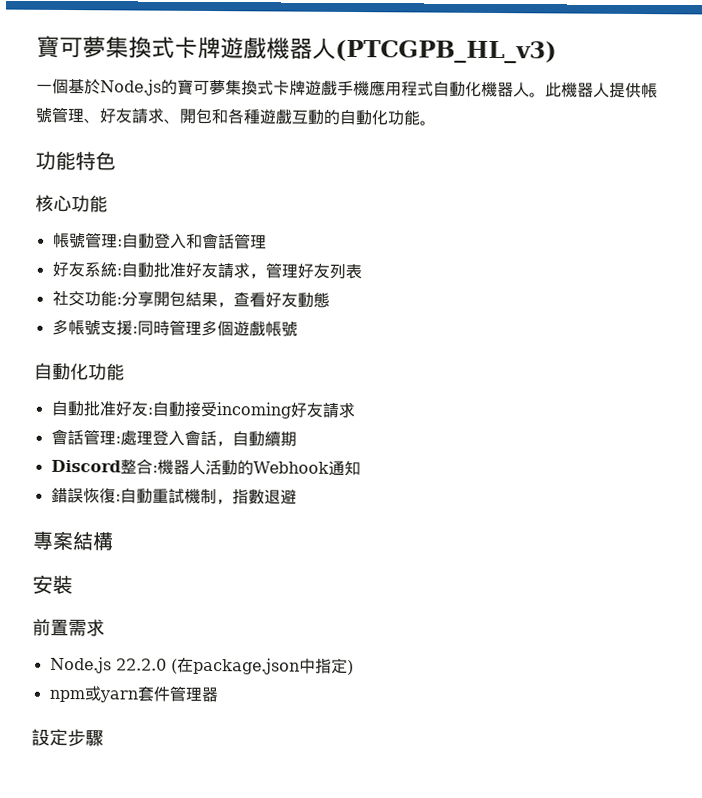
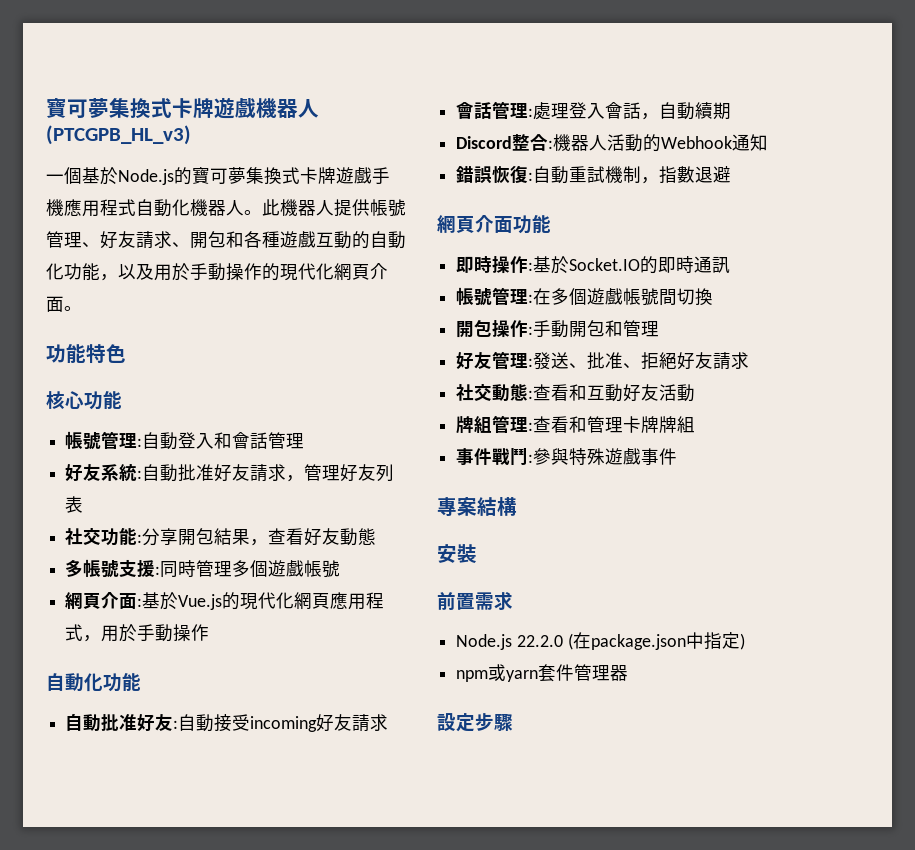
- 此機器人提供帳號管理、好友請求、開包和各種遊戲互動的自動化功能。
+ 此機器人提供帳號管理、好友請求、開包和各種遊戲互動的自動化功能，以及用於手動操作的現代化網頁介面。
+ 網頁介面:基於Vue.js的現代化網頁應用程式，用於手動操作
+ 網頁介面功能
+ 即時操作:基於Socket.IO的即時通訊
+ 帳號管理:在多個遊戲帳號間切換
+ 開包操作:手動開包和管理
+ 好友管理:發送、批准、拒絕好友請求
+ 社交動態:查看和互動好友活動
+ 牌組管理:查看和管理卡牌牌組
+ 事件戰鬥:參與特殊遊戲事件

